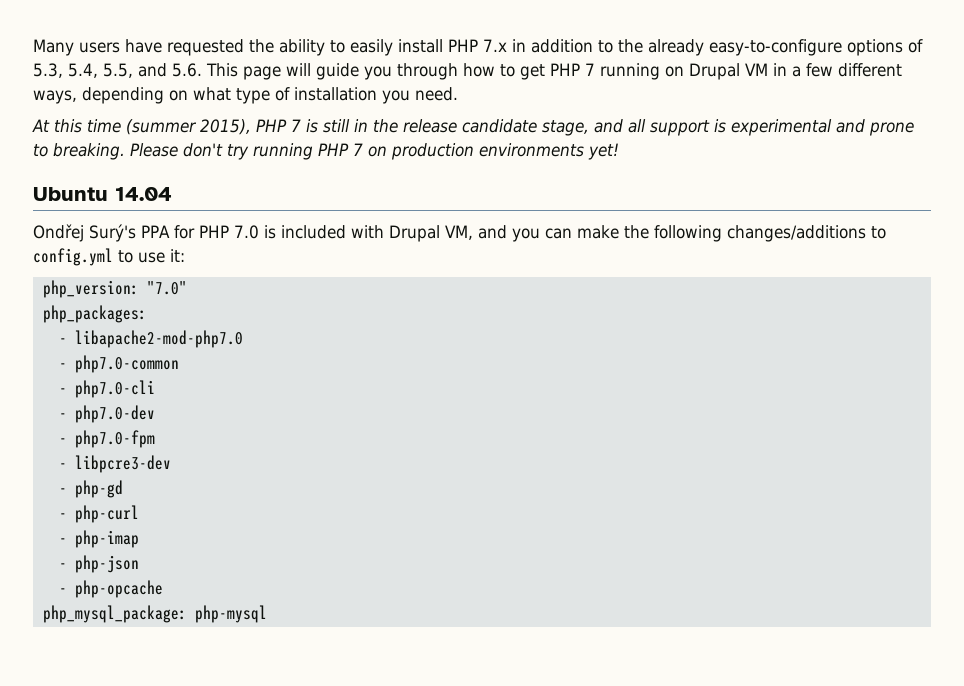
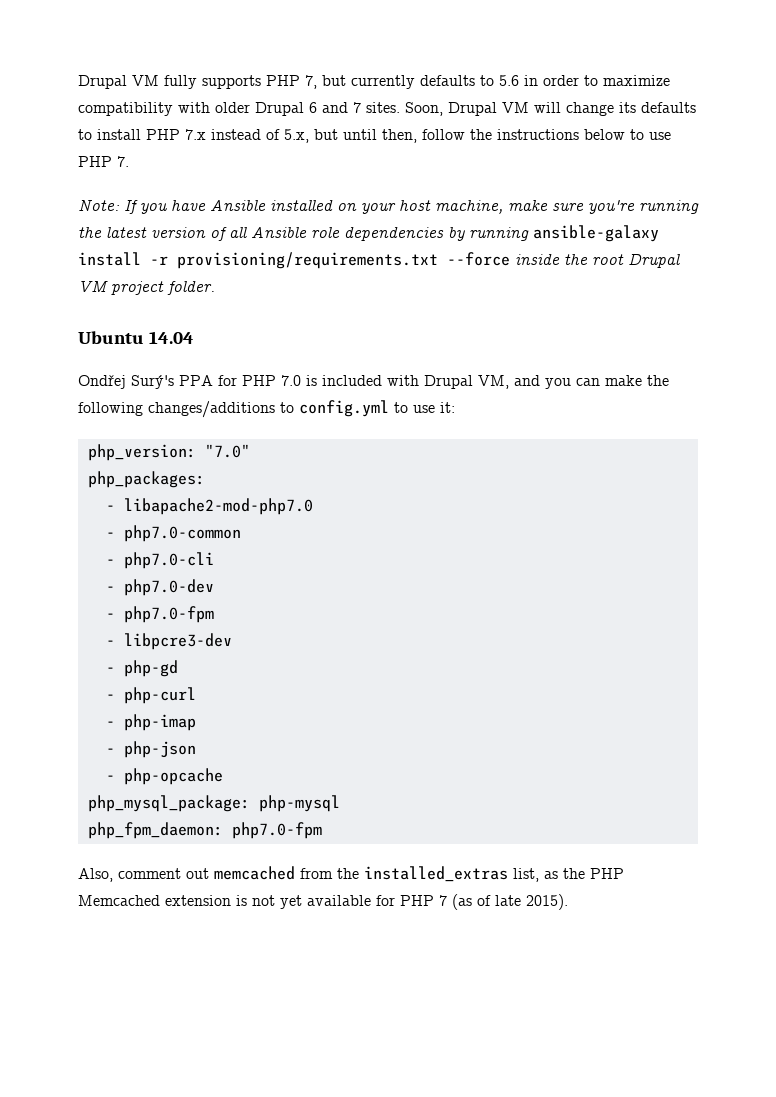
- Many users have requested the ability to easily install PHP 7.x in addition to the already easy-to-configure options of 5.3, 5.4, 5.5, and 5.6. This page will guide you through how to get PHP 7 running on Drupal VM in a few different ways, depending on what type of installation you need.
- At this time (summer 2015), PHP 7 is still in the release candidate stage, and all support is experimental and prone to breaking. Please don't try running PHP 7 on production environments yet!
+ Drupal VM fully supports PHP 7, but currently defaults to 5.6 in order to maximize compatibility with older Drupal 6 and 7 sites. Soon, Drupal VM will change its defaults to install PHP 7.x instead of 5.x, but until then, follow the instructions below to use PHP 7.
+ Note: If you have Ansible installed on your host machine, make sure you're running the latest version of all Ansible role dependencies by running ansible-galaxy install -r provisioning/requirements.txt --force inside the root Drupal VM project folder.
+ php_fpm_daemon: php7.0-fpm
+ Also, comment out memcached from the installed_extras list, as the PHP Memcached extension is not yet available for PHP 7 (as of late 2015).

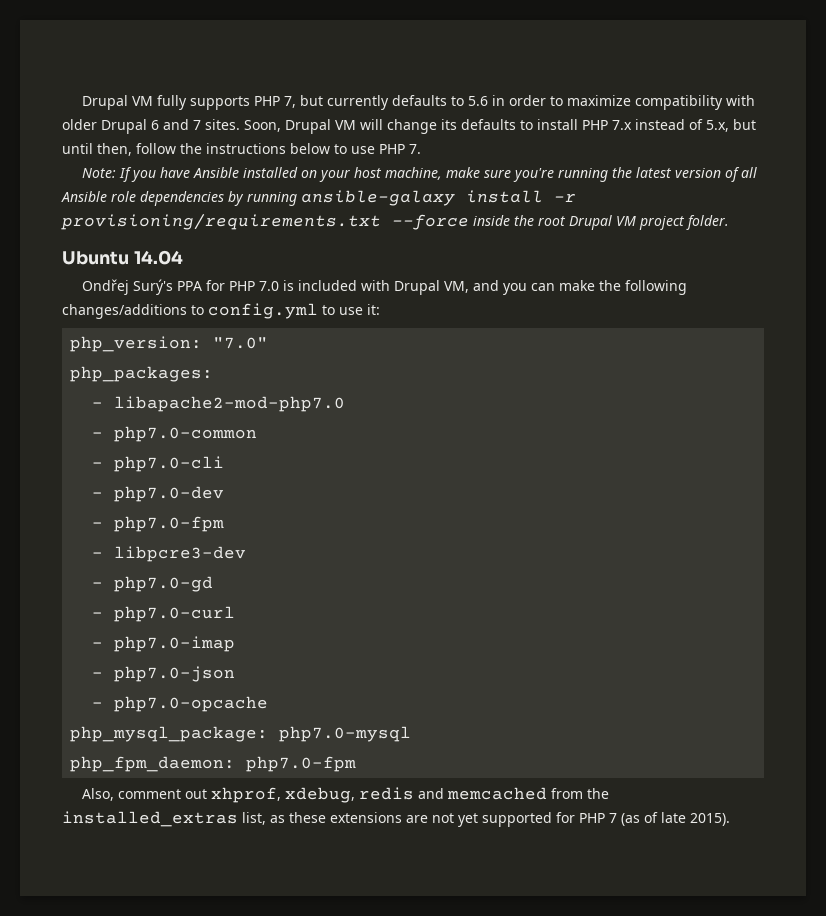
- - php-gd
- - php-curl
- - php-imap
- - php-json
- - php-opcache
+ - php7.0-gd
+ - php7.0-curl
+ - php7.0-imap
+ - php7.0-json
+ - php7.0-opcache
- php_mysql_package: php-mysql
+ php_mysql_package: php7.0-mysql
- Also, comment out memcached from the installed_extras list, as the PHP Memcached extension is not yet available for PHP 7 (as of late 2015).
+ Also, comment out xhprof, xdebug, redis and memcached from the installed_extras list, as these extensions are not yet supported for PHP 7 (as of late 2015).

